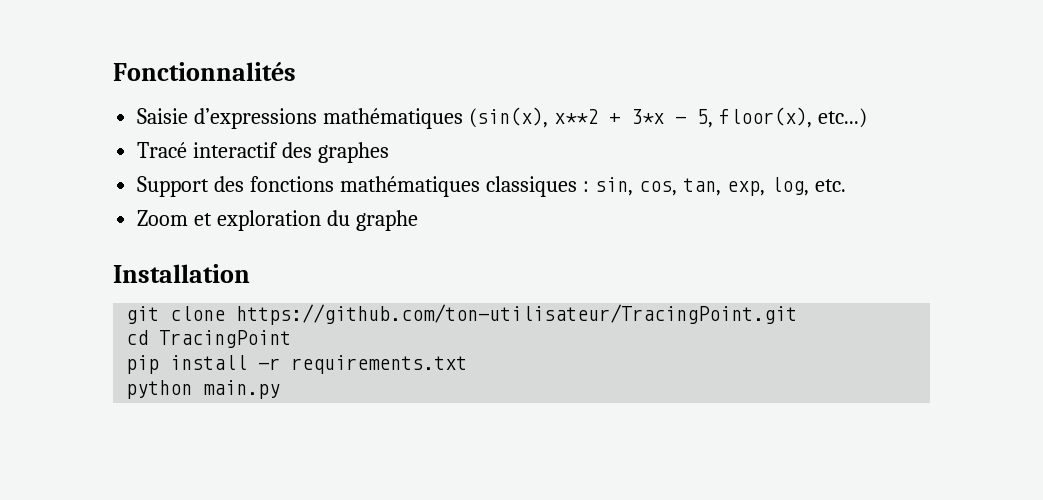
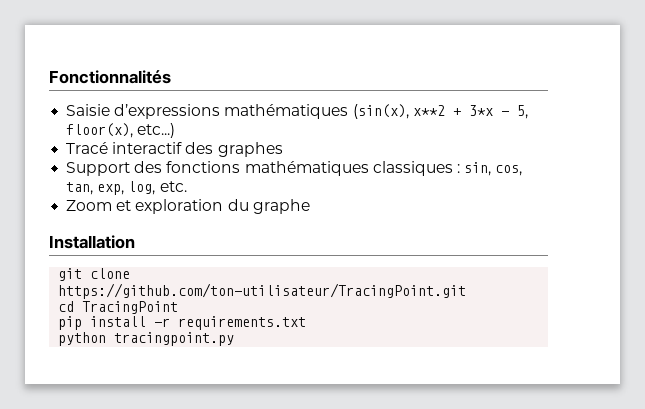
- python main.py
+ python tracingpoint.py

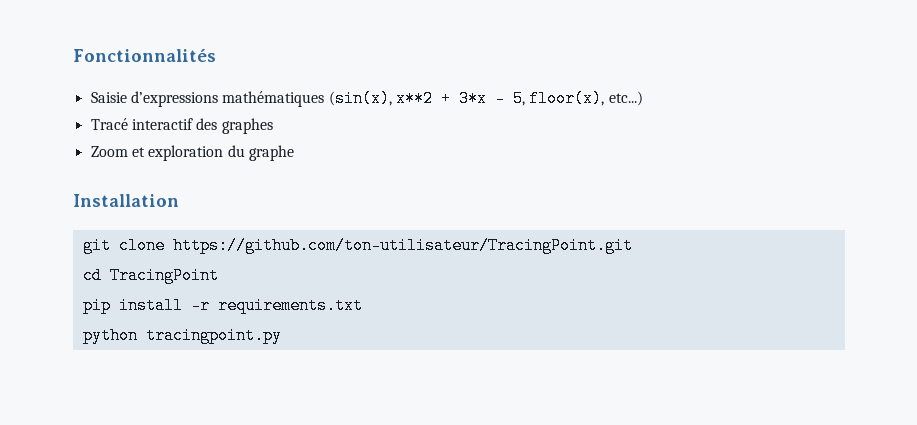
- Support des fonctions mathématiques classiques : sin, cos, tan, exp, log, etc.

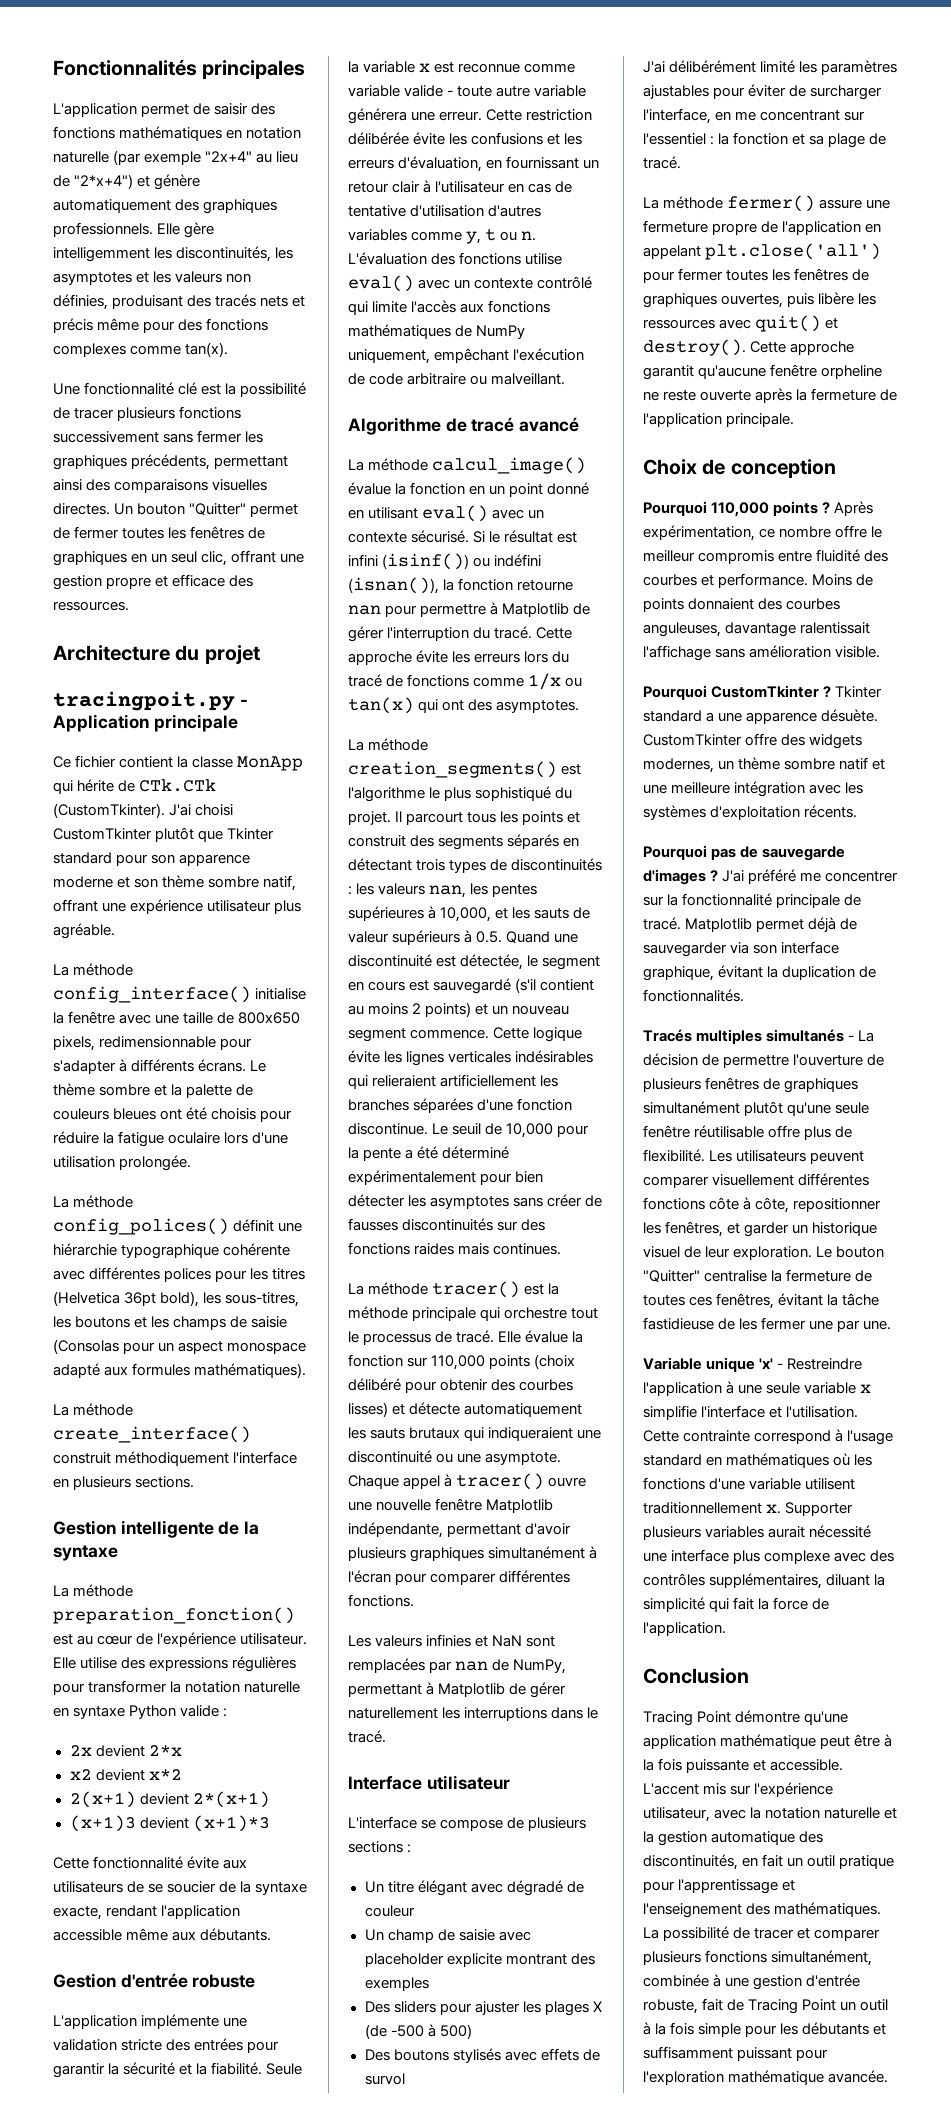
- Fonctionnalités
- Saisie d’expressions mathématiques (sin(x), x**2 + 3*x - 5, floor(x), etc...)
- Tracé interactif des graphes
- Zoom et exploration du graphe
- Installation
- git clone https://github.com/ton-utilisateur/TracingPoint.git
- cd TracingPoint
- pip install -r requirements.txt
- python tracingpoint.py
+ Fonctionnalités principales
+ L'application permet de saisir des fonctions mathématiques en notation naturelle (par exemple "2x+4" au lieu de "2*x+4") et génère automatiquement des graphiques professionnels. Elle gère intelligemment les discontinuités, les asymptotes et les valeurs non définies, produisant des tracés nets et précis même pour des fonctions complexes comme tan(x).
+ Une fonctionnalité clé est la possibilité de tracer plusieurs fonctions successivement sans fermer les graphiques précédents, permettant ainsi des comparaisons visuelles directes. Un bouton "Quitter" permet de fermer toutes les fenêtres de graphiques en un seul clic, offrant une gestion propre et efficace des ressources.
+ Architecture du projet
+ tracingpoit.py - Application principale
+ Ce fichier contient la classe MonApp qui hérite de CTk.CTk (CustomTkinter). J'ai choisi CustomTkinter plutôt que Tkinter standard pour son apparence moderne et son thème sombre natif, offrant une expérience utilisateur plus agréable.
+ La méthode config_interface() initialise la fenêtre avec une taille de 800x650 pixels, redimensionnable pour s'adapter à différents écrans. Le thème sombre et la palette de couleurs bleues ont été choisis pour réduire la fatigue oculaire lors d'une utilisation prolongée.
+ La méthode config_polices() définit une hiérarchie typographique cohérente avec différentes polices pour les titres (Helvetica 36pt bold), les sous-titres, les boutons et les champs de saisie (Consolas pour un aspect monospace adapté aux formules mathématiques).
+ La méthode create_interface() construit méthodiquement l'interface en plusieurs sections.
+ Gestion intelligente de la syntaxe
+ La méthode preparation_fonction() est au cœur de l'expérience utilisateur. Elle utilise des expressions régulières pour transformer la notation naturelle en syntaxe Python valide :
+ 2x devient 2*x
+ x2 devient x*2
+ 2(x+1) devient 2*(x+1)
+ (x+1)3 devient (x+1)*3
+ Cette fonctionnalité évite aux utilisateurs de se soucier de la syntaxe exacte, rendant l'application accessible même aux débutants.
+ Gestion d'entrée robuste
+ L'application implémente une validation stricte des entrées pour garantir la sécurité et la fiabilité. Seule la variable x est reconnue comme variable valide - toute autre variable générera une erreur. Cette restriction délibérée évite les confusions et les erreurs d'évaluation, en fournissant un retour clair à l'utilisateur en cas de tentative d'utilisation d'autres variables comme y, t ou n. L'évaluation des fonctions utilise eval() avec un contexte contrôlé qui limite l'accès aux fonctions mathématiques de NumPy uniquement, empêchant l'exécution de code arbitraire ou malveillant.
+ Algorithme de tracé avancé
+ La méthode calcul_image() évalue la fonction en un point donné en utilisant eval() avec un contexte sécurisé. Si le résultat est infini (isinf()) ou indéfini (isnan()), la fonction retourne nan pour permettre à Matplotlib de gérer l'interruption du tracé. Cette approche évite les erreurs lors du tracé de fonctions comme 1/x ou tan(x) qui ont des asymptotes.
+ La méthode creation_segments() est l'algorithme le plus sophistiqué du projet. Il parcourt tous les points et construit des segments séparés en détectant trois types de discontinuités : les valeurs nan, les pentes supérieures à 10,000, et les sauts de valeur supérieurs à 0.5. Quand une discontinuité est détectée, le segment en cours est sauvegardé (s'il contient au moins 2 points) et un nouveau segment commence. Cette logique évite les lignes verticales indésirables qui relieraient artificiellement les branches séparées d'une fonction discontinue. Le seuil de 10,000 pour la pente a été déterminé expérimentalement pour bien détecter les asymptotes sans créer de fausses discontinuités sur des fonctions raides mais continues.
+ La méthode tracer() est la méthode principale qui orchestre tout le processus de tracé. Elle évalue la fonction sur 110,000 points (choix délibéré pour obtenir des courbes lisses) et détecte automatiquement les sauts brutaux qui indiqueraient une discontinuité ou une asymptote. Chaque appel à tracer() ouvre une nouvelle fenêtre Matplotlib indépendante, permettant d'avoir plusieurs graphiques simultanément à l'écran pour comparer différentes fonctions.
+ Les valeurs infinies et NaN sont remplacées par nan de NumPy, permettant à Matplotlib de gérer naturellement les interruptions dans le tracé.
+ Interface utilisateur
+ L'interface se compose de plusieurs sections :
+ Un titre élégant avec dégradé de couleur
+ Un champ de saisie avec placeholder explicite montrant des exemples
+ Des sliders pour ajuster les plages X (de -500 à 500)
+ Des boutons stylisés avec effets de survol
+ J'ai délibérément limité les paramètres ajustables pour éviter de surcharger l'interface, en me concentrant sur l'essentiel : la fonction et sa plage de tracé.
+ La méthode fermer() assure une fermeture propre de l'application en appelant plt.close('all') pour fermer toutes les fenêtres de graphiques ouvertes, puis libère les ressources avec quit() et destroy(). Cette approche garantit qu'aucune fenêtre orpheline ne reste ouverte après la fermeture de l'application principale.
+ Choix de conception
+ Pourquoi 110,000 points ? Après expérimentation, ce nombre offre le meilleur compromis entre fluidité des courbes et performance. Moins de points donnaient des courbes anguleuses, davantage ralentissait l'affichage sans amélioration visible.
+ Pourquoi CustomTkinter ? Tkinter standard a une apparence désuète. CustomTkinter offre des widgets modernes, un thème sombre natif et une meilleure intégration avec les systèmes d'exploitation récents.
+ Pourquoi pas de sauvegarde d'images ? J'ai préféré me concentrer sur la fonctionnalité principale de tracé. Matplotlib permet déjà de sauvegarder via son interface graphique, évitant la duplication de fonctionnalités.
+ Tracés multiples simultanés - La décision de permettre l'ouverture de plusieurs fenêtres de graphiques simultanément plutôt qu'une seule fenêtre réutilisable offre plus de flexibilité. Les utilisateurs peuvent comparer visuellement différentes fonctions côte à côte, repositionner les fenêtres, et garder un historique visuel de leur exploration. Le bouton "Quitter" centralise la fermeture de toutes ces fenêtres, évitant la tâche fastidieuse de les fermer une par une.
+ Variable unique 'x' - Restreindre l'application à une seule variable x simplifie l'interface et l'utilisation. Cette contrainte correspond à l'usage standard en mathématiques où les fonctions d'une variable utilisent traditionnellement x. Supporter plusieurs variables aurait nécessité une interface plus complexe avec des contrôles supplémentaires, diluant la simplicité qui fait la force de l'application.
+ Conclusion
+ Tracing Point démontre qu'une application mathématique peut être à la fois puissante et accessible. L'accent mis sur l'expérience utilisateur, avec la notation naturelle et la gestion automatique des discontinuités, en fait un outil pratique pour l'apprentissage et l'enseignement des mathématiques. La possibilité de tracer et comparer plusieurs fonctions simultanément, combinée à une gestion d'entrée robuste, fait de Tracing Point un outil à la fois simple pour les débutants et suffisamment puissant pour l'exploration mathématique avancée.

